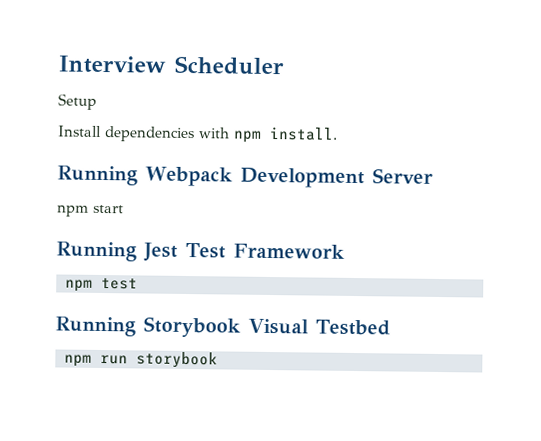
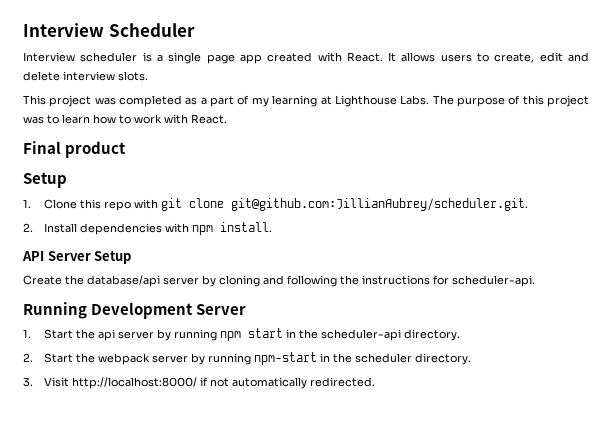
+ Interview scheduler is a single page app created with React. It allows users to create, edit and delete interview slots.
+ This project was completed as a part of my learning at Lighthouse Labs. The purpose of this project was to learn how to work with React.
+ Final product
  Setup
- Install dependencies with npm install.
+ 1. Clone this repo with git clone git@github.com:JillianAubrey/scheduler.git.
+ 2. Install dependencies with npm install.
- Running Webpack Development Server
+ API Server Setup
+ Create the database/api server by cloning and following the instructions for scheduler-api.
+ Running Development Server
- npm start
- Running Jest Test Framework
- npm test
- Running Storybook Visual Testbed
- npm run storybook
+ 1. Start the api server by running npm start in the scheduler-api directory.
+ 2. Start the webpack server by running npm-start in the scheduler directory.
+ 3. Visit http://localhost:8000/ if not automatically redirected.

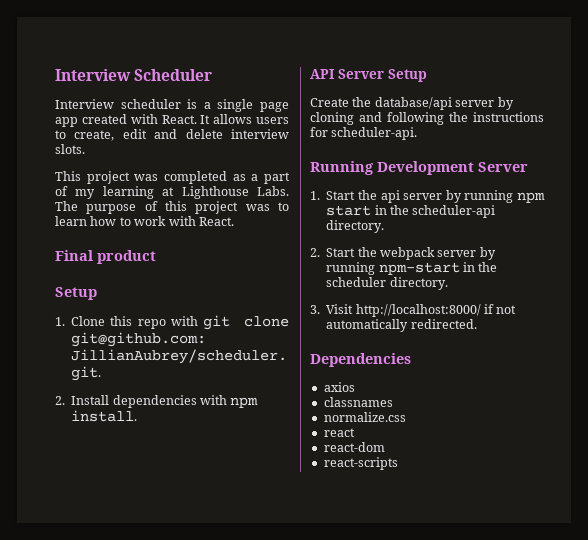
+ Dependencies
+ axios
+ classnames
+ normalize.css
+ react
+ react-dom
+ react-scripts

